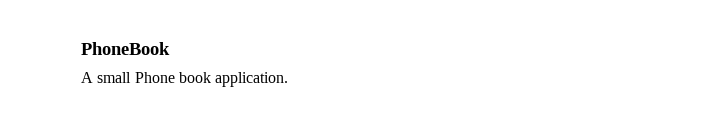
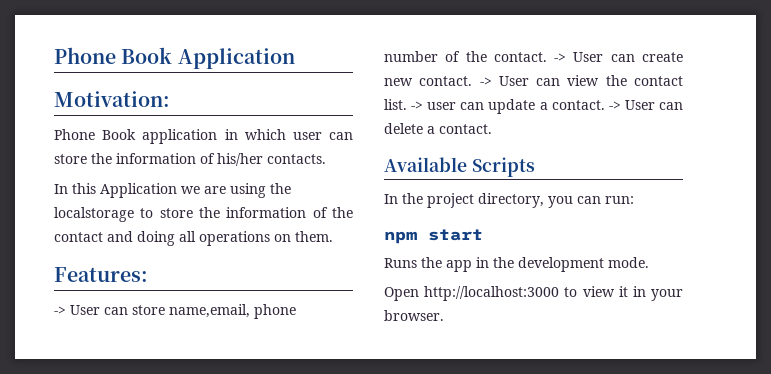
- PhoneBook
- A small Phone book application.
+ Phone Book Application
+ Motivation:
+ Phone Book application in which user can store the information of his/her contacts.
+ In this Application we are using the localstorage to store the information of the contact and doing all operations on them.
+ Features:
+ -> User can store name,email, phone number of the contact. -> User can create new contact. -> User can view the contact list. -> user can update a contact. -> User can delete a contact.
+ Available Scripts
+ In the project directory, you can run:
+ npm start
+ Runs the app in the development mode.
+ Open http://localhost:3000 to view it in your browser.

